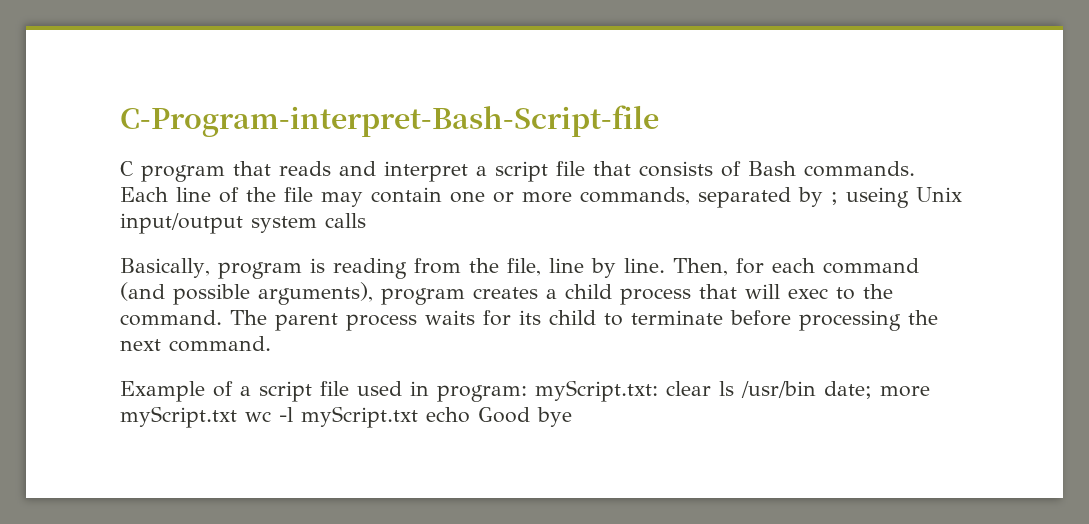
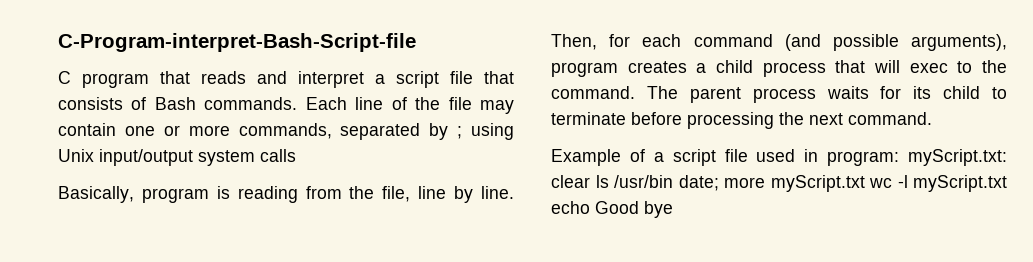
- Each line of the file may contain one or more commands, separated by ; useing Unix input/output system calls
+ Each line of the file may contain one or more commands, separated by ; using Unix input/output system calls

